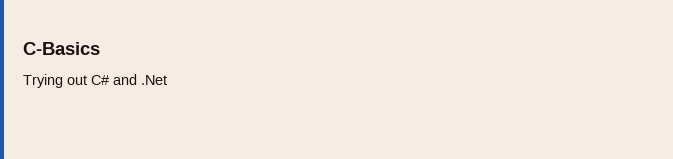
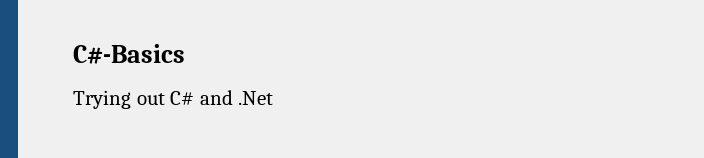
- C-Basics
+ C#-Basics

